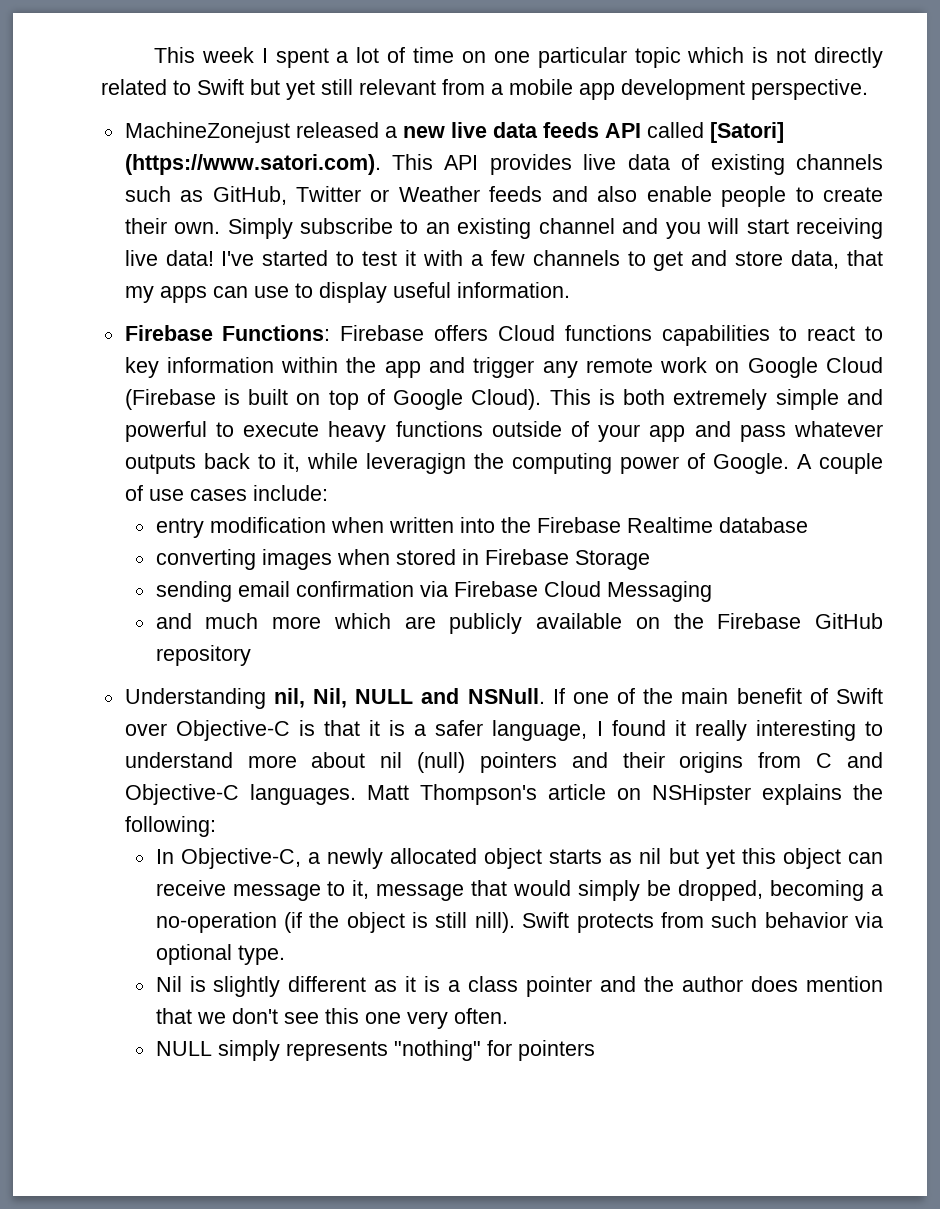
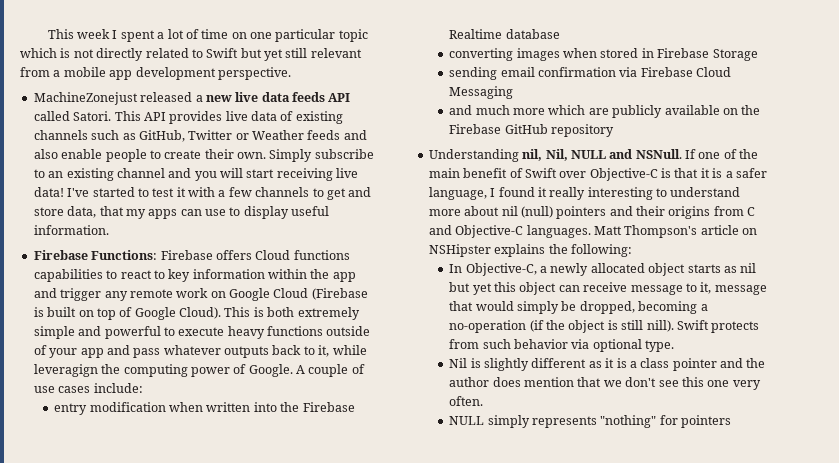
- MachineZonejust released a new live data feeds API called [Satori] (https://www.satori.com). This API provides live data of existing channels such as GitHub, Twitter or Weather feeds and also enable people to create their own.
+ MachineZonejust released a new live data feeds API called Satori. This API provides live data of existing channels such as GitHub, Twitter or Weather feeds and also enable people to create their own.

